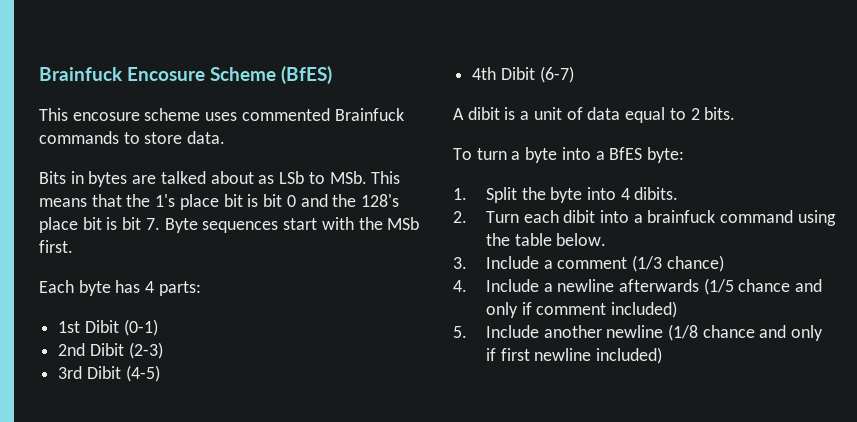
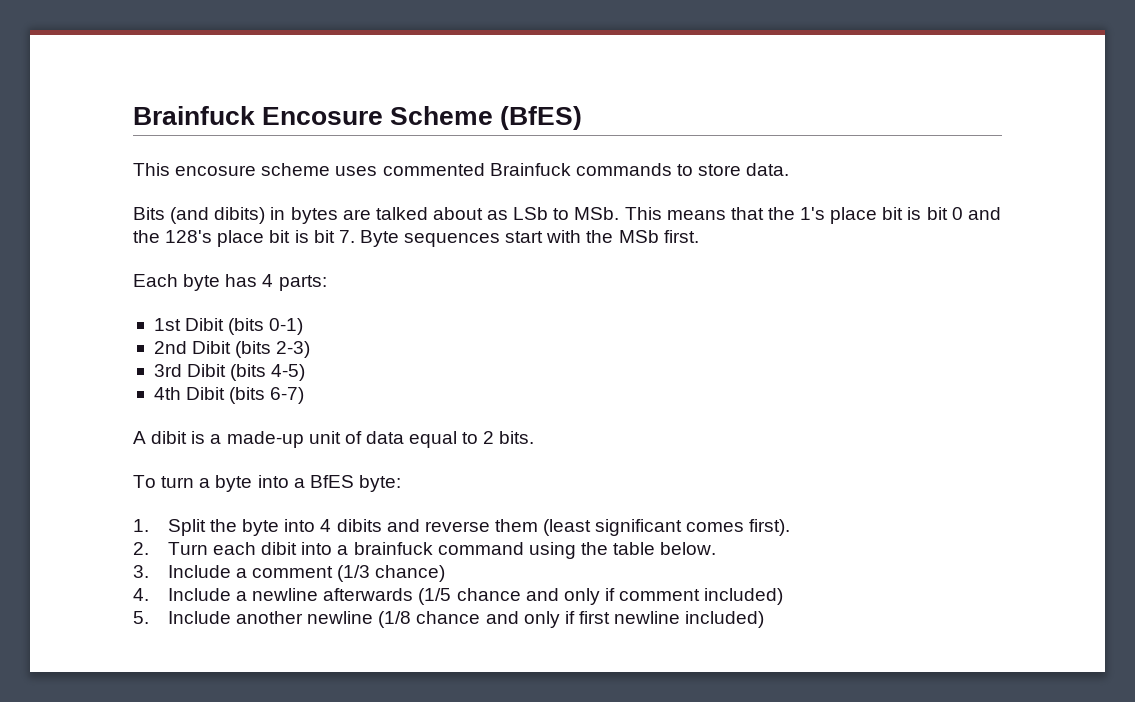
- Bits in bytes are talked about as LSb to MSb. This means that the 1's place bit is bit 0 and the 128's place bit is bit 7. Byte sequences start with the MSb first.
+ Bits (and dibits) in bytes are talked about as LSb to MSb. This means that the 1's place bit is bit 0 and the 128's place bit is bit 7. Byte sequences start with the MSb first.
- 1st Dibit (0-1)
+ 1st Dibit (bits 0-1)
- 2nd Dibit (2-3)
+ 2nd Dibit (bits 2-3)
- 3rd Dibit (4-5)
+ 3rd Dibit (bits 4-5)
- 4th Dibit (6-7)
+ 4th Dibit (bits 6-7)
- A dibit is a unit of data equal to 2 bits.
+ A dibit is a made-up unit of data equal to 2 bits.
- 1. Split the byte into 4 dibits.
+ 1. Split the byte into 4 dibits and reverse them (least significant comes first).

